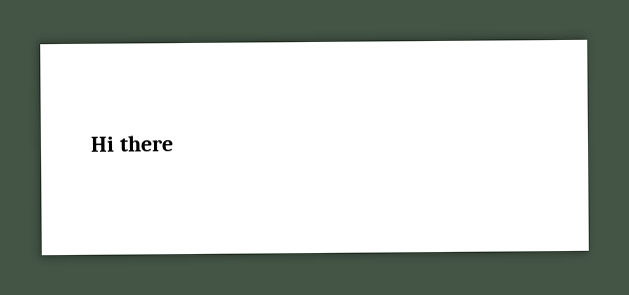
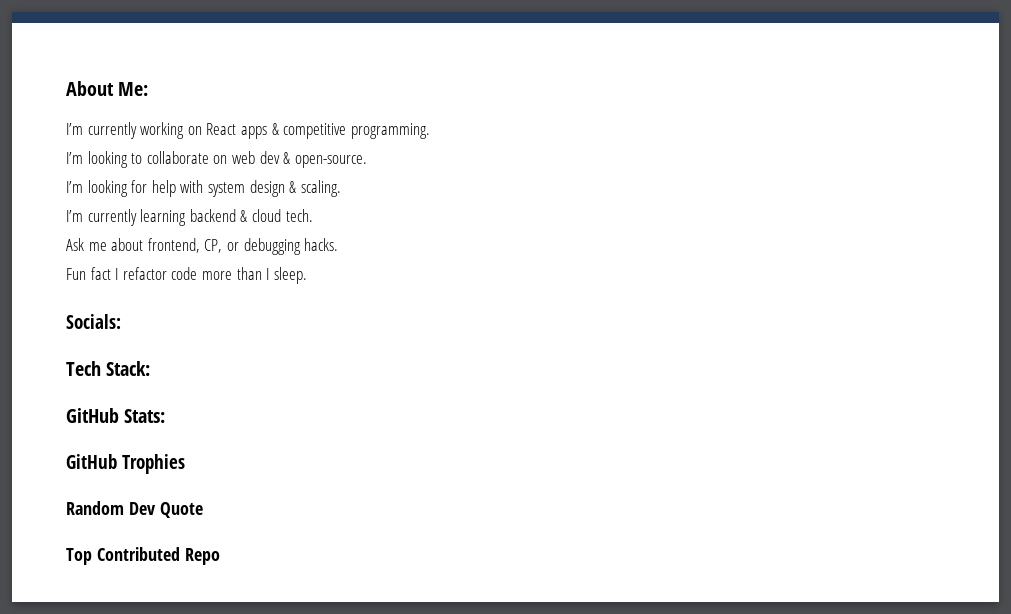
- Hi there
+ About Me:
+ I’m currently working on React apps & competitive programming.
+ I’m looking to collaborate on web dev & open-source.
+ I’m looking for help with system design & scaling.
+ I’m currently learning backend & cloud tech.
+ Ask me about frontend, CP, or debugging hacks.
+ Fun fact I refactor code more than I sleep.
+ Socials:
+ Tech Stack:
+ GitHub Stats:
+ GitHub Trophies
+ Random Dev Quote
+ Top Contributed Repo

